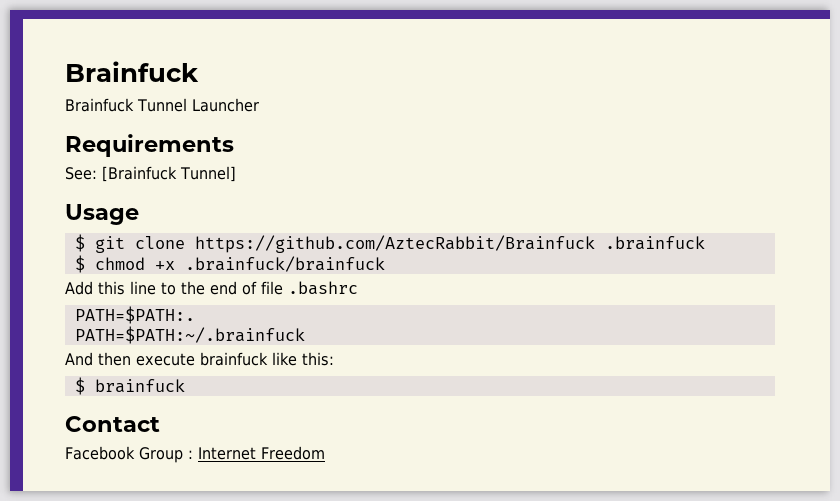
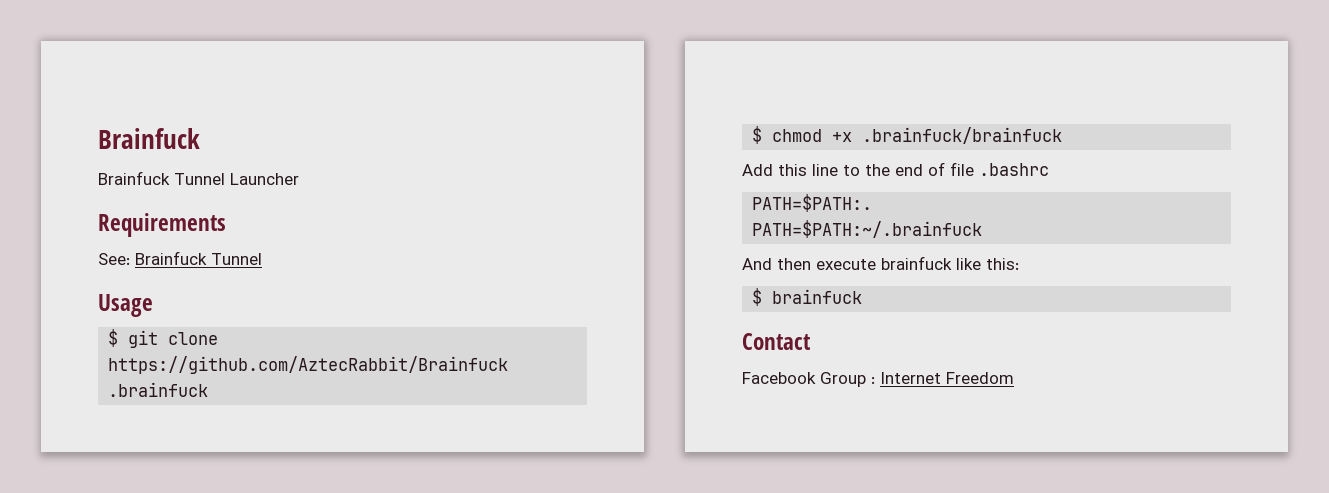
- See: [Brainfuck Tunnel]
+ See: Brainfuck Tunnel

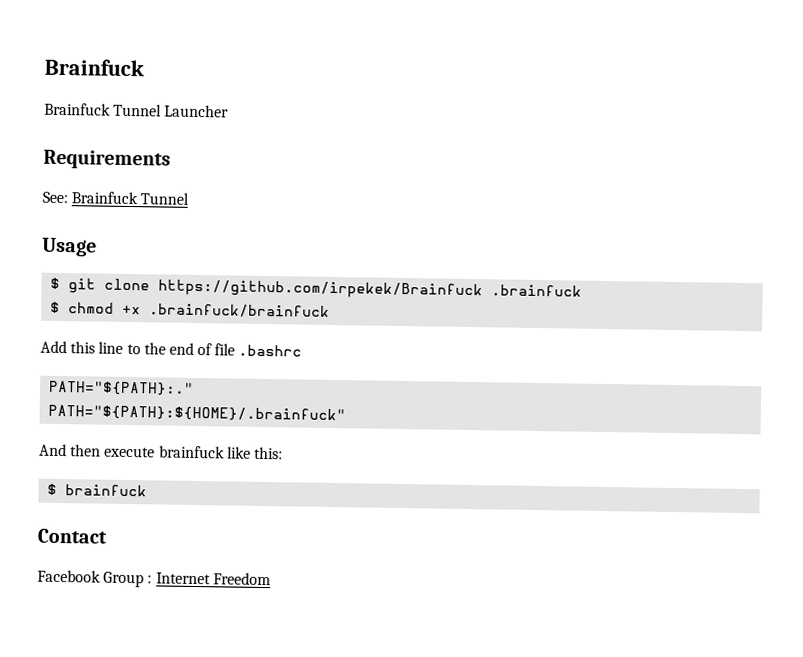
- $ git clone https://github.com/AztecRabbit/Brainfuck .brainfuck
+ $ git clone https://github.com/irpekek/Brainfuck .brainfuck
- PATH=$PATH:.
- PATH=$PATH:~/.brainfuck
+ PATH="${PATH}:."
+ PATH="${PATH}:${HOME}/.brainfuck"

